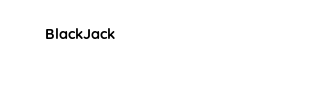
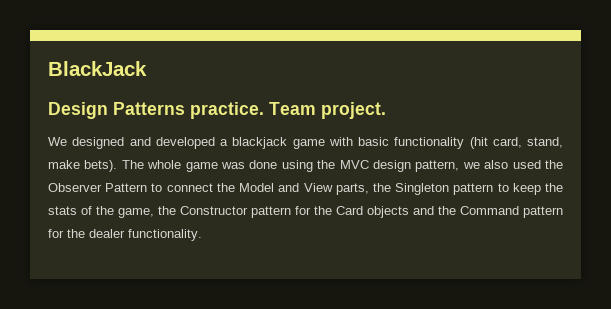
+ Design Patterns practice. Team project.
+ We designed and developed a blackjack game with basic functionality (hit card, stand, make bets). The whole game was done using the MVC design pattern, we also used the Observer Pattern to connect the Model and View parts, the Singleton pattern to keep the stats of the game, the Constructor pattern for the Card objects and the Command pattern for the dealer functionality.

